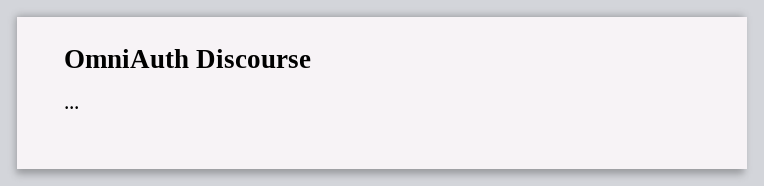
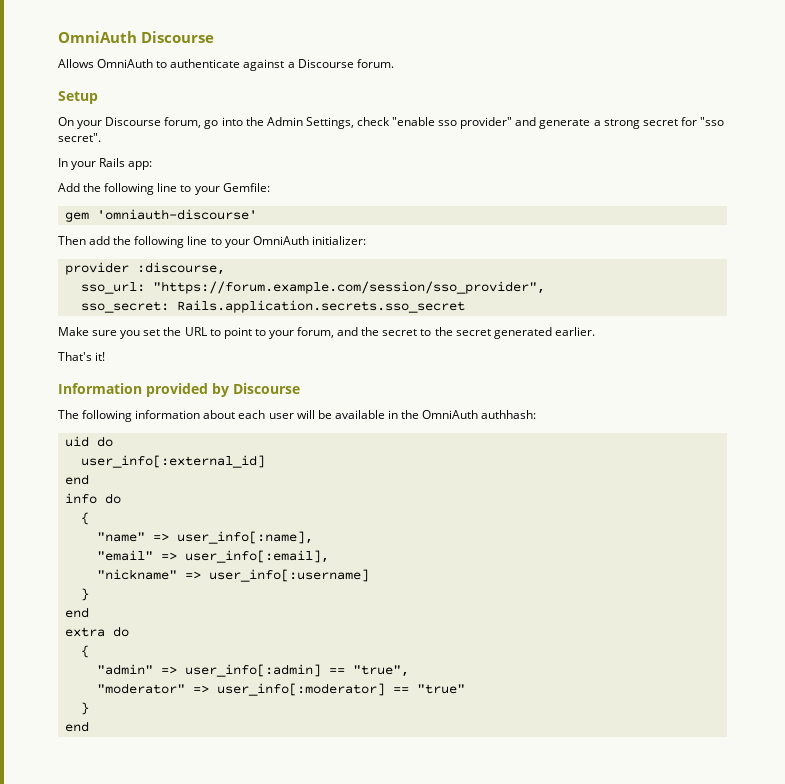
- ...
+ Allows OmniAuth to authenticate against a Discourse forum.
+ Setup
+ On your Discourse forum, go into the Admin Settings, check "enable sso provider" and generate a strong secret for "sso secret".
+ In your Rails app:
+ Add the following line to your Gemfile:
+ gem 'omniauth-discourse'
+ Then add the following line to your OmniAuth initializer:
+ provider :discourse,
+ sso_url: "https://forum.example.com/session/sso_provider",
+ sso_secret: Rails.application.secrets.sso_secret
+ Make sure you set the URL to point to your forum, and the secret to the secret generated earlier.
+ That's it!
+ Information provided by Discourse
+ The following information about each user will be available in the OmniAuth authhash:
+ uid do
+ user_info[:external_id]
+ end
+ info do
+ {
+ "name" => user_info[:name],
+ "email" => user_info[:email],
+ "nickname" => user_info[:username]
+ }
+ end
+ extra do
+ {
+ "admin" => user_info[:admin] == "true",
+ "moderator" => user_info[:moderator] == "true"
+ }
+ end

